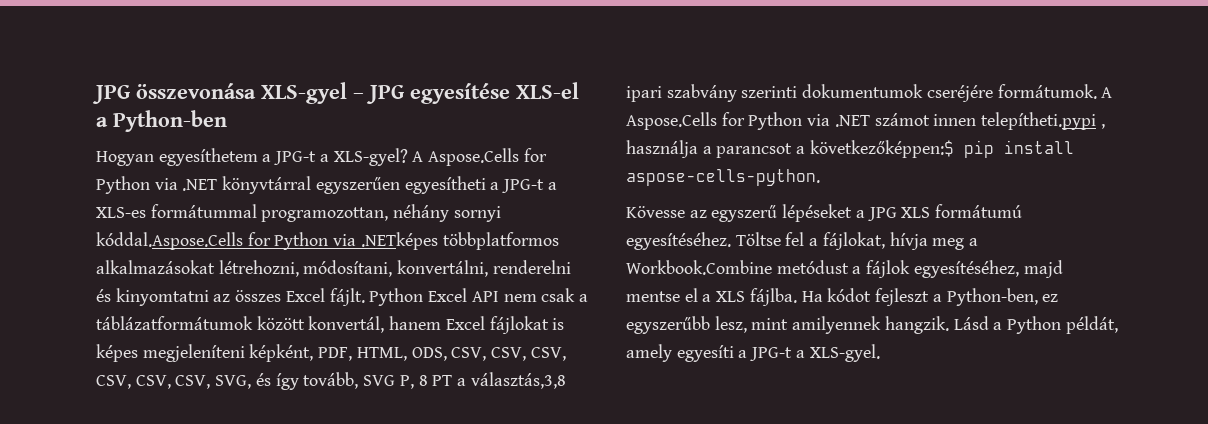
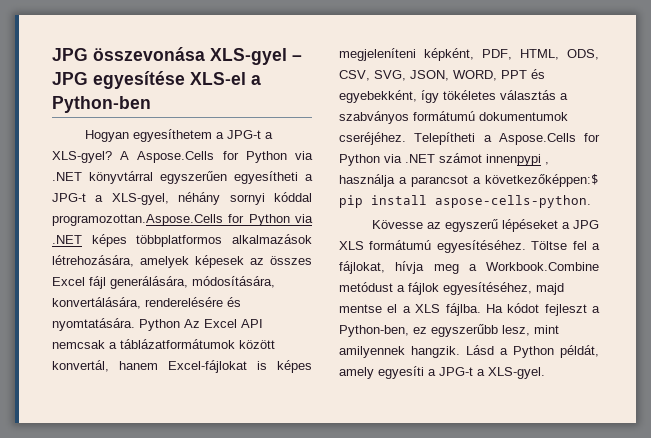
- A Aspose.Cells for Python via .NET könyvtárral egyszerűen egyesítheti a JPG-t a XLS-es formátummal programozottan, néhány sornyi kóddal.Aspose.Cells for Python via .NETképes többplatformos alkalmazásokat létrehozni, módosítani, konvertálni, renderelni és kinyomtatni az összes Excel fájlt. Python Excel API nem csak a táblázatformátumok között konvertál, hanem Excel fájlokat is képes megjeleníteni képként, PDF, HTML, ODS, CSV, CSV, CSV, CSV, CSV, CSV, SVG, és így tovább, SVG P, 8 PT a választás,3,8 ipari szabvány szerinti dokumentumok cseréjére formátumok. A Aspose.Cells for Python via .NET számot innen telepítheti.pypi , használja a parancsot a következőképpen:$ pip install aspose-cells-python.
+ A Aspose.Cells for Python via .NET könyvtárral egyszerűen egyesítheti a JPG-t a XLS-gyel, néhány sornyi kóddal programozottan.Aspose.Cells for Python via .NET képes többplatformos alkalmazások létrehozására, amelyek képesek az összes Excel fájl generálására, módosítására, konvertálására, renderelésére és nyomtatására. Python Az Excel API nemcsak a táblázatformátumok között konvertál, hanem Excel-fájlokat is képes megjeleníteni képként, PDF, HTML, ODS, CSV, SVG, JSON, WORD, PPT és egyebekként, így tökéletes választás a szabványos formátumú dokumentumok cseréjéhez. Telepítheti a Aspose.Cells for Python via .NET számot innenpypi , használja a parancsot a következőképpen:$ pip install aspose-cells-python.

